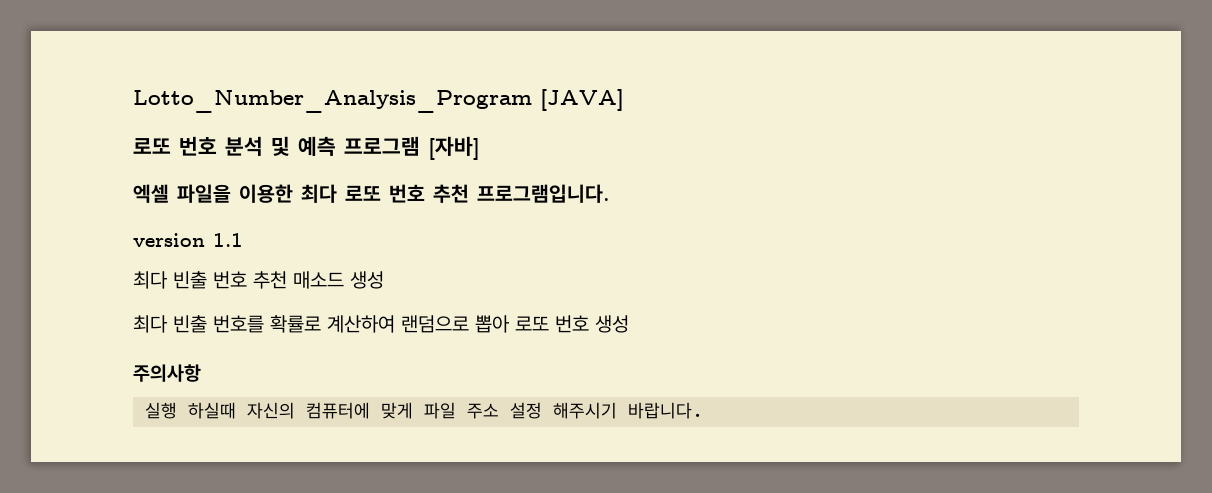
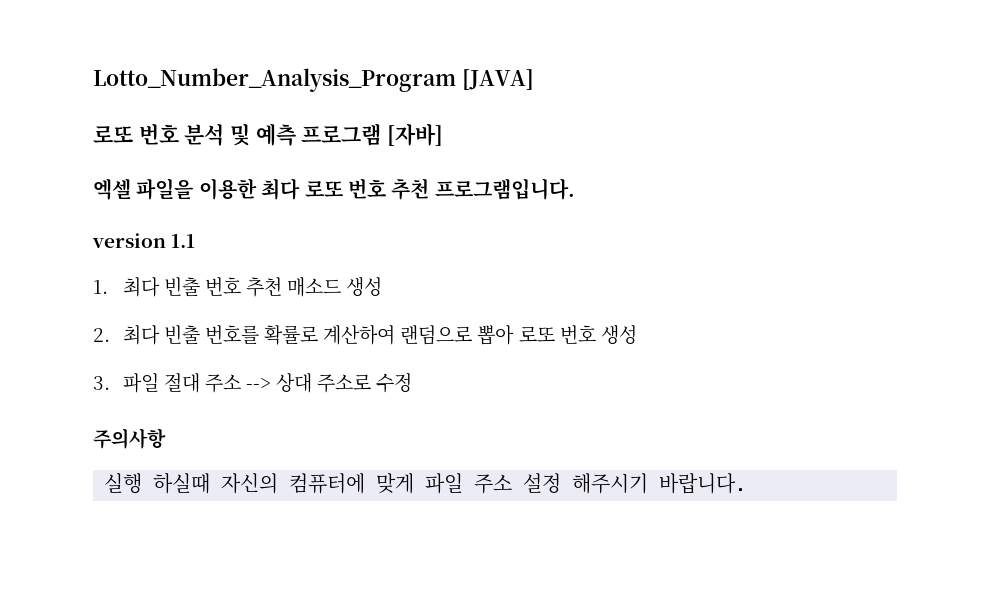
- 최다 빈출 번호 추천 매소드 생성
+ 1. 최다 빈출 번호 추천 매소드 생성
- 최다 빈출 번호를 확률로 계산하여 랜덤으로 뽑아 로또 번호 생성
+ 2. 최다 빈출 번호를 확률로 계산하여 랜덤으로 뽑아 로또 번호 생성
+ 3. 파일 절대 주소 --> 상대 주소로 수정

